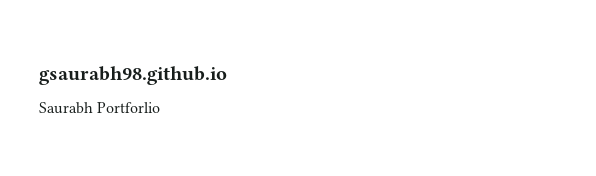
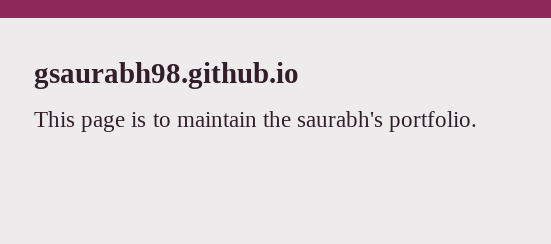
- Saurabh Portforlio
+ This page is to maintain the saurabh's portfolio.

